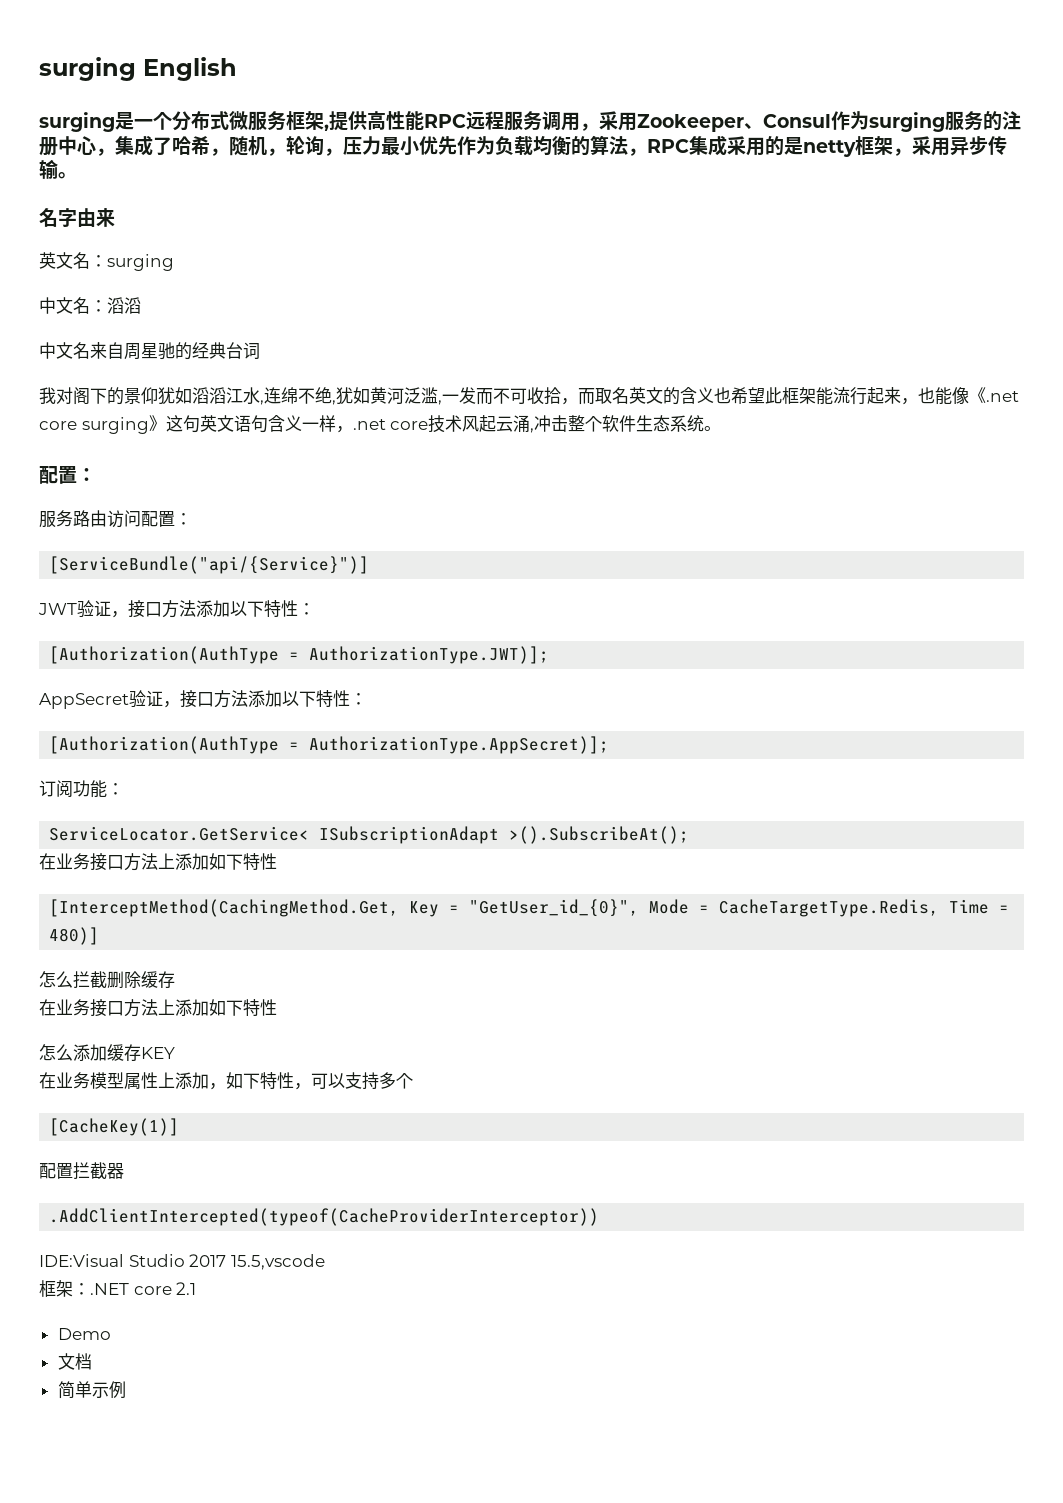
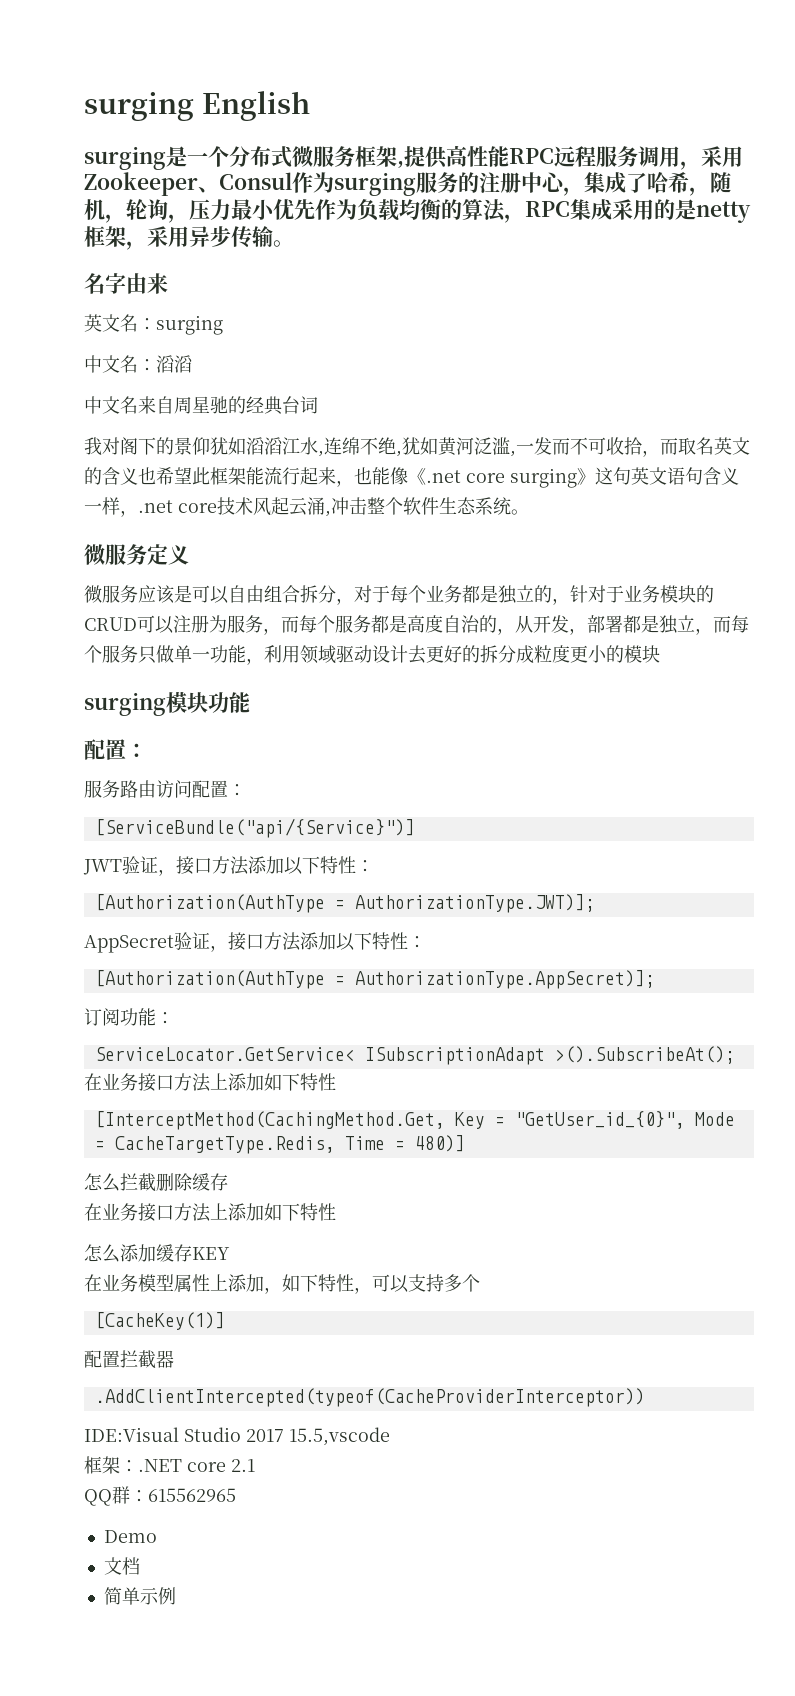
+ 微服务定义
+ 微服务应该是可以自由组合拆分，对于每个业务都是独立的，针对于业务模块的CRUD可以注册为服务，而每个服务都是高度自治的，从开发，部署都是独立，而每个服务只做单一功能，利用领域驱动设计去更好的拆分成粒度更小的模块
+ surging模块功能
+ QQ群：615562965

